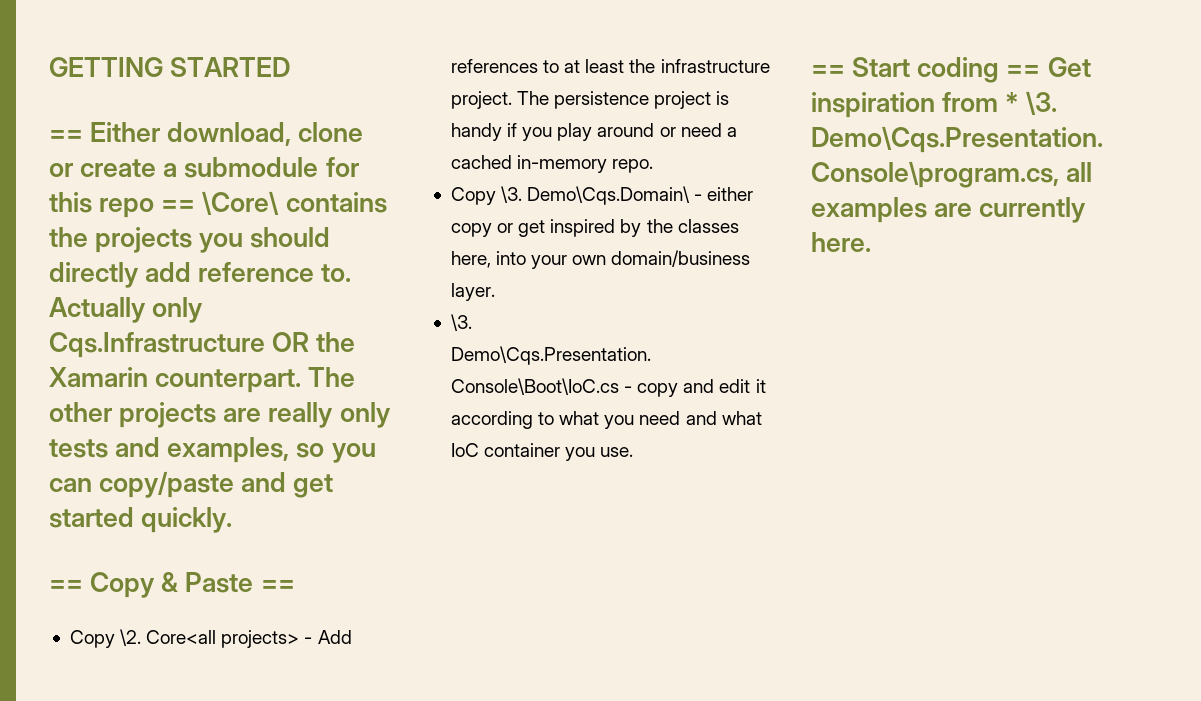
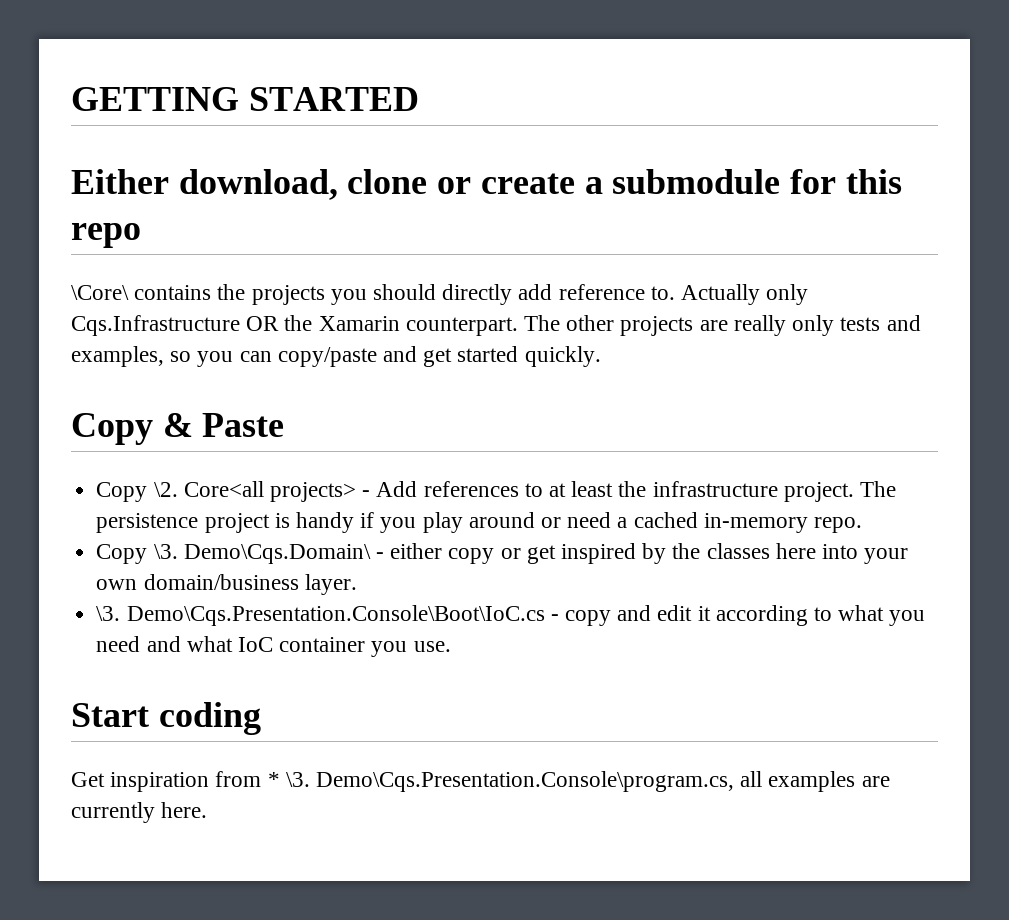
- == Either download, clone or create a submodule for this repo == \Core\ contains the projects you should directly add reference to.
+ Either download, clone or create a submodule for this repo
+ \Core\ contains the projects you should directly add reference to.
- == Copy & Paste ==
+ Copy & Paste
- Demo\Cqs.Domain\ - either copy or get inspired by the classes here, into your own domain/business layer.
+ Demo\Cqs.Domain\ - either copy or get inspired by the classes here into your own domain/business layer.
- == Start coding == Get inspiration from * \3.
+ Start coding
+ Get inspiration from * \3.

